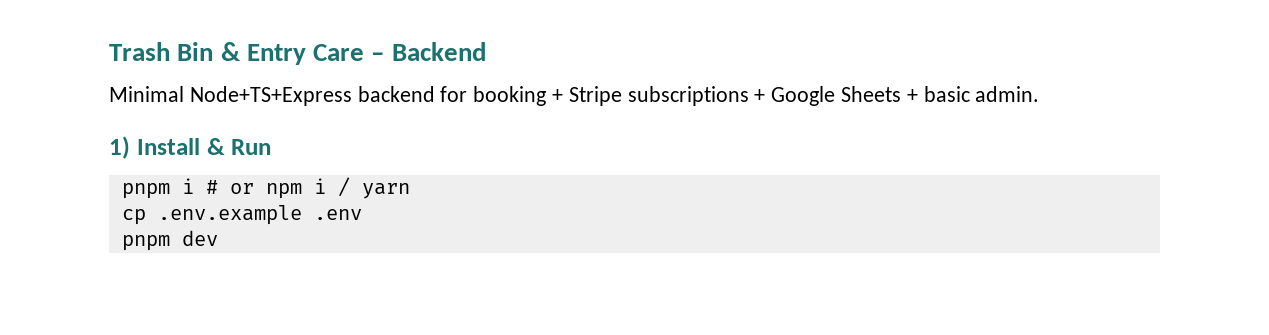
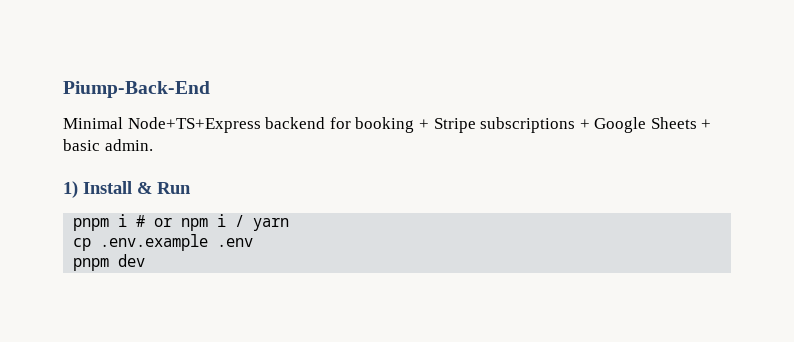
- Trash Bin & Entry Care – Backend
+ Piump-Back-End

